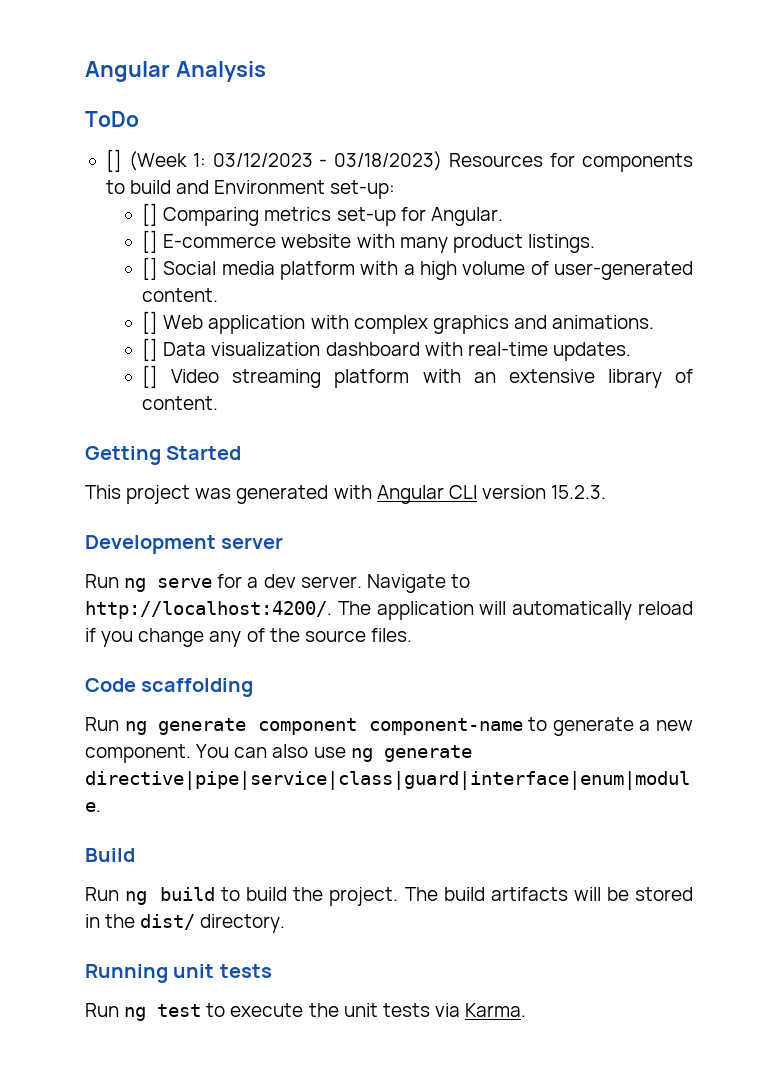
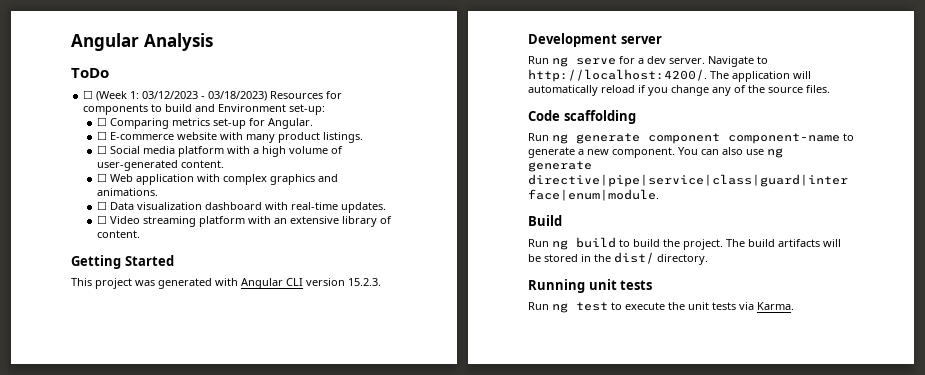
- [] (Week 1: 03/12/2023 - 03/18/2023) Resources for components to build and Environment set-up:
+ ☐ (Week 1: 03/12/2023 - 03/18/2023) Resources for components to build and Environment set-up:
- [] Comparing metrics set-up for Angular.
+ ☐ Comparing metrics set-up for Angular.
- [] E-commerce website with many product listings.
+ ☐ E-commerce website with many product listings.
- [] Social media platform with a high volume of user-generated content.
+ ☐ Social media platform with a high volume of user-generated content.
- [] Web application with complex graphics and animations.
+ ☐ Web application with complex graphics and animations.
- [] Data visualization dashboard with real-time updates.
+ ☐ Data visualization dashboard with real-time updates.
- [] Video streaming platform with an extensive library of content.
+ ☐ Video streaming platform with an extensive library of content.

